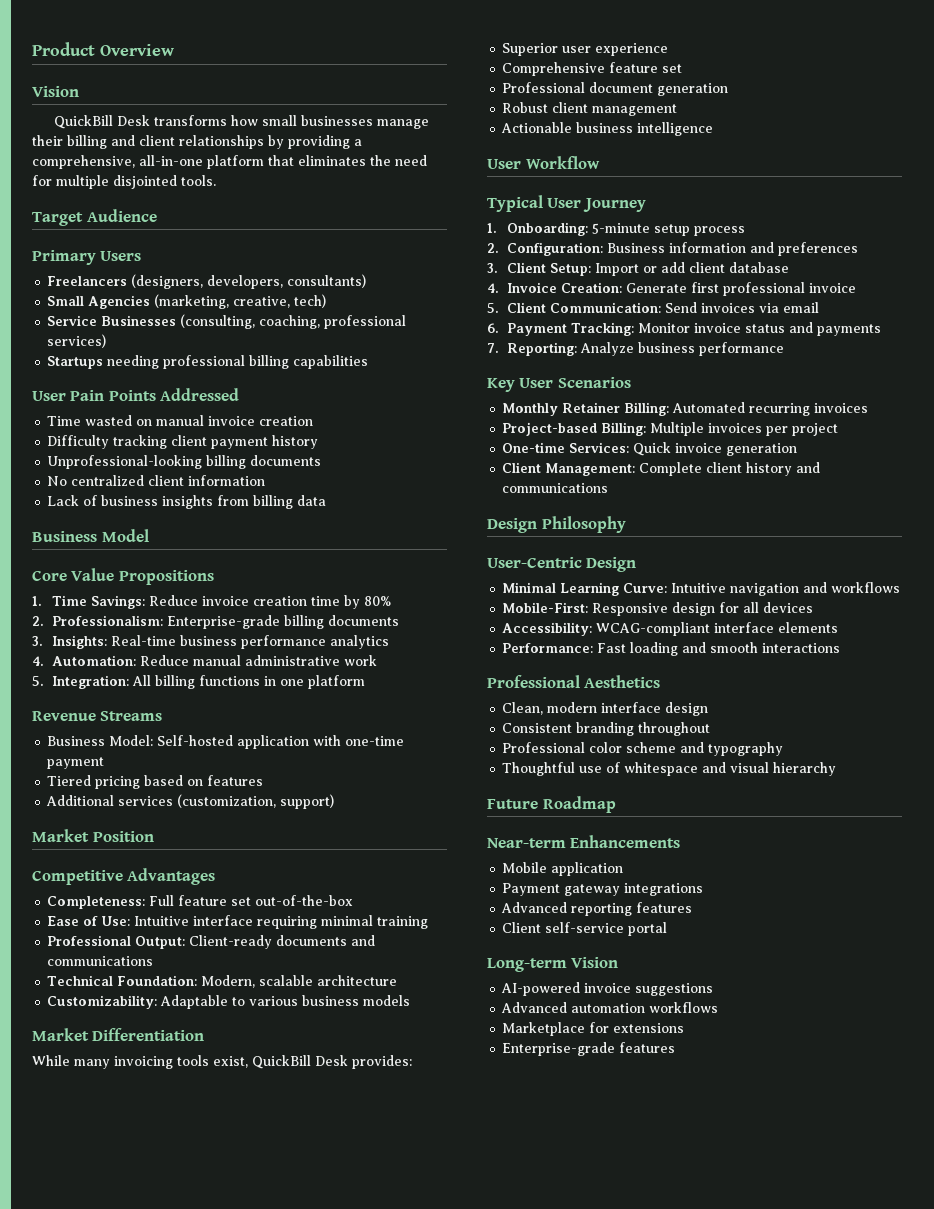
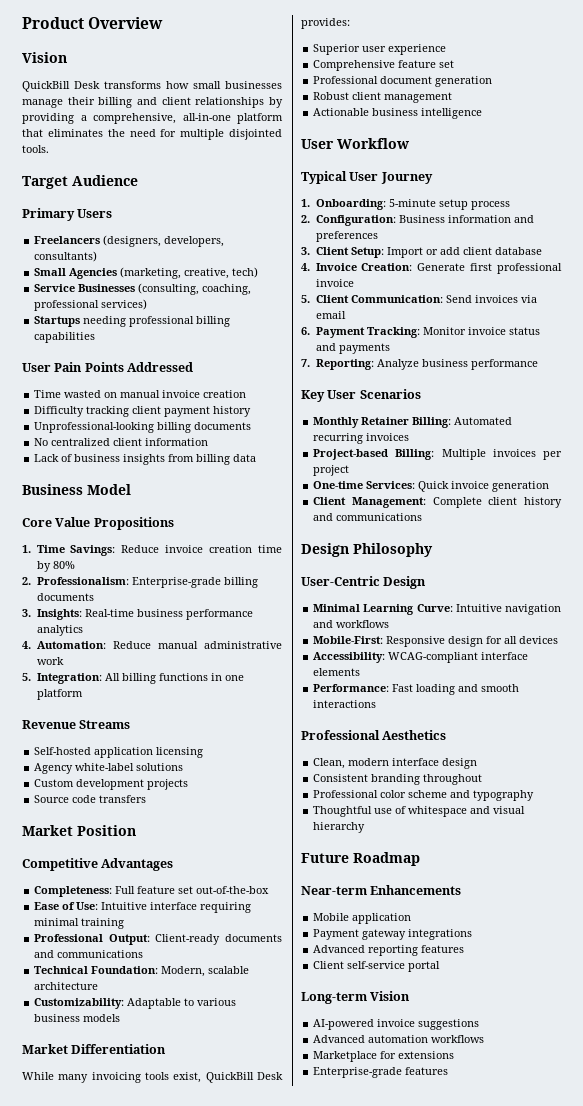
- Business Model: Self-hosted application with one-time payment
- Tiered pricing based on features
- Additional services (customization, support)
+ Self-hosted application licensing
+ Agency white-label solutions
+ Custom development projects
+ Source code transfers

